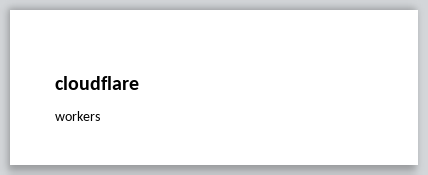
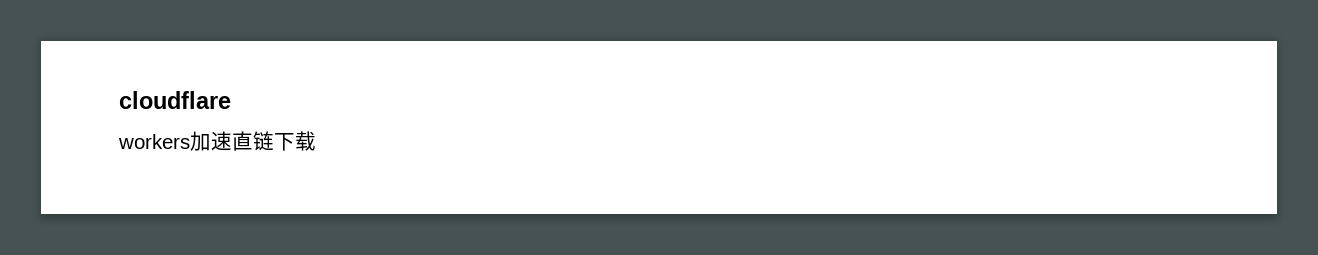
- workers
+ workers加速直链下载

